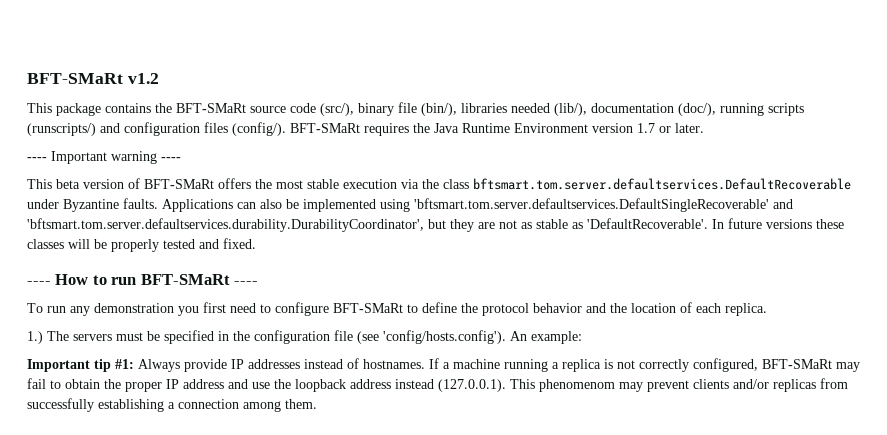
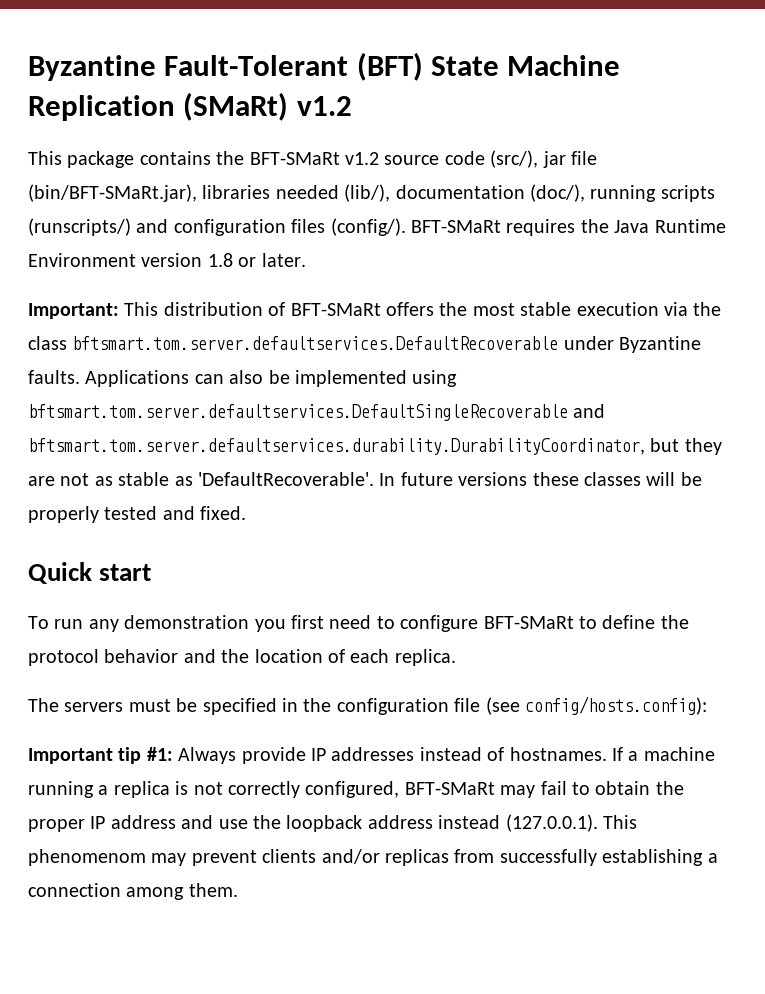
- BFT-SMaRt v1.2
+ Byzantine Fault-Tolerant (BFT) State Machine Replication (SMaRt) v1.2
- This package contains the BFT-SMaRt source code (src/), binary file (bin/), libraries needed (lib/), documentation (doc/), running scripts (runscripts/) and configuration files (config/).
+ This package contains the BFT-SMaRt v1.2 source code (src/), jar file (bin/BFT-SMaRt.jar), libraries needed (lib/), documentation (doc/), running scripts (runscripts/) and configuration files (config/).
- BFT-SMaRt requires the Java Runtime Environment version 1.7 or later.
+ BFT-SMaRt requires the Java Runtime Environment version 1.8 or later.
- ---- Important warning ----
- This beta version of BFT-SMaRt offers the most stable execution via the class bftsmart.tom.server.defaultservices.DefaultRecoverable under Byzantine faults.
+ Important: This distribution of BFT-SMaRt offers the most stable execution via the class bftsmart.tom.server.defaultservices.DefaultRecoverable under Byzantine faults.
- Applications can also be implemented using 'bftsmart.tom.server.defaultservices.DefaultSingleRecoverable' and 'bftsmart.tom.server.defaultservices.durability.DurabilityCoordinator', but they are not as stable as 'DefaultRecoverable'.
+ Applications can also be implemented using bftsmart.tom.server.defaultservices.DefaultSingleRecoverable and bftsmart.tom.server.defaultservices.durability.DurabilityCoordinator, but they are not as stable as 'DefaultRecoverable'.
- ---- How to run BFT-SMaRt ----
+ Quick start
- 1.) The servers must be specified in the configuration file (see 'config/hosts.config'). An example:
+ The servers must be specified in the configuration file (see config/hosts.config):

